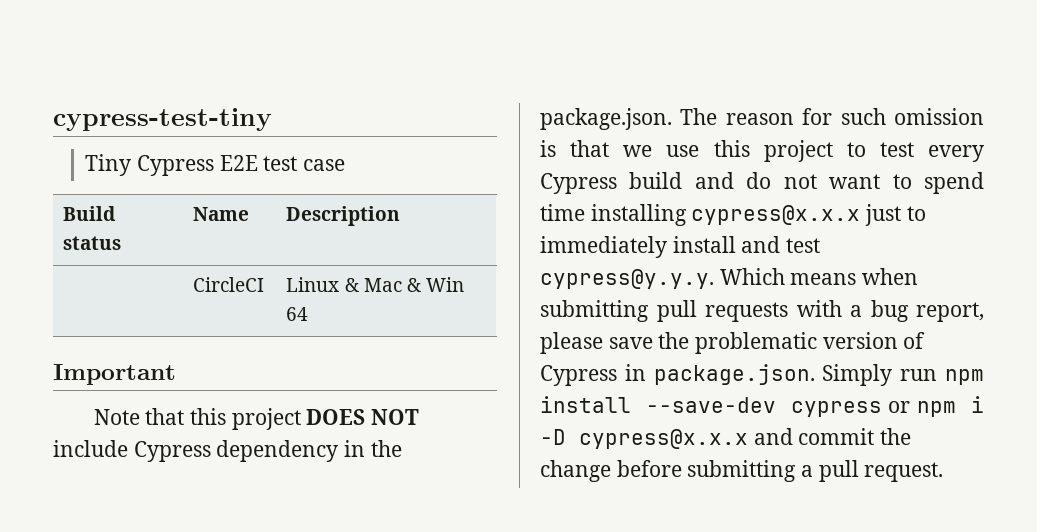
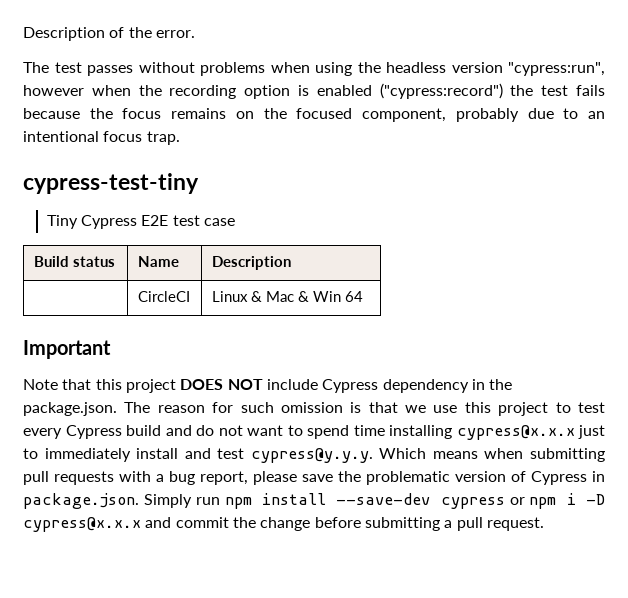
+ Description of the error.
+ The test passes without problems when using the headless version "cypress:run", however when the recording option is enabled ("cypress:record") the test fails because the focus remains on the focused component, probably due to an intentional focus trap.

